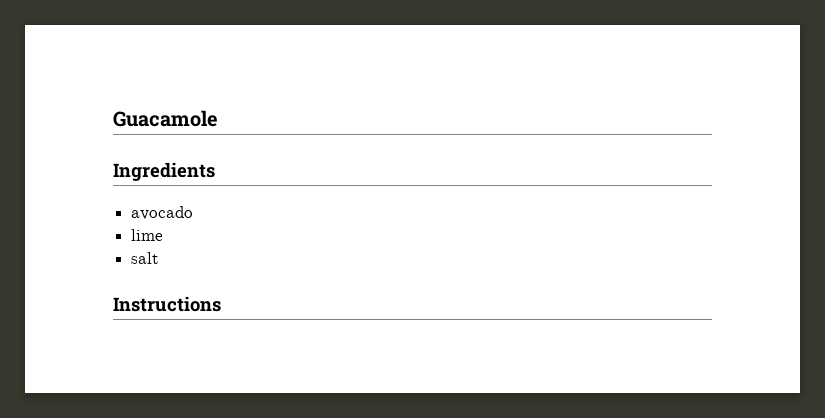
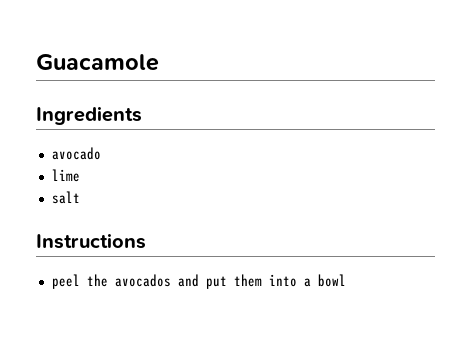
+ peel the avocados and put them into a bowl

